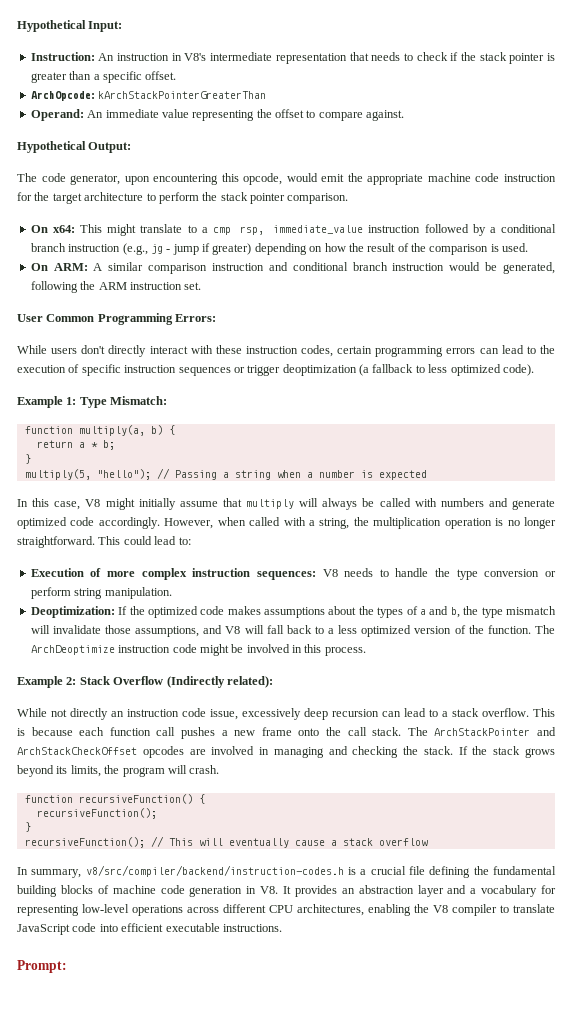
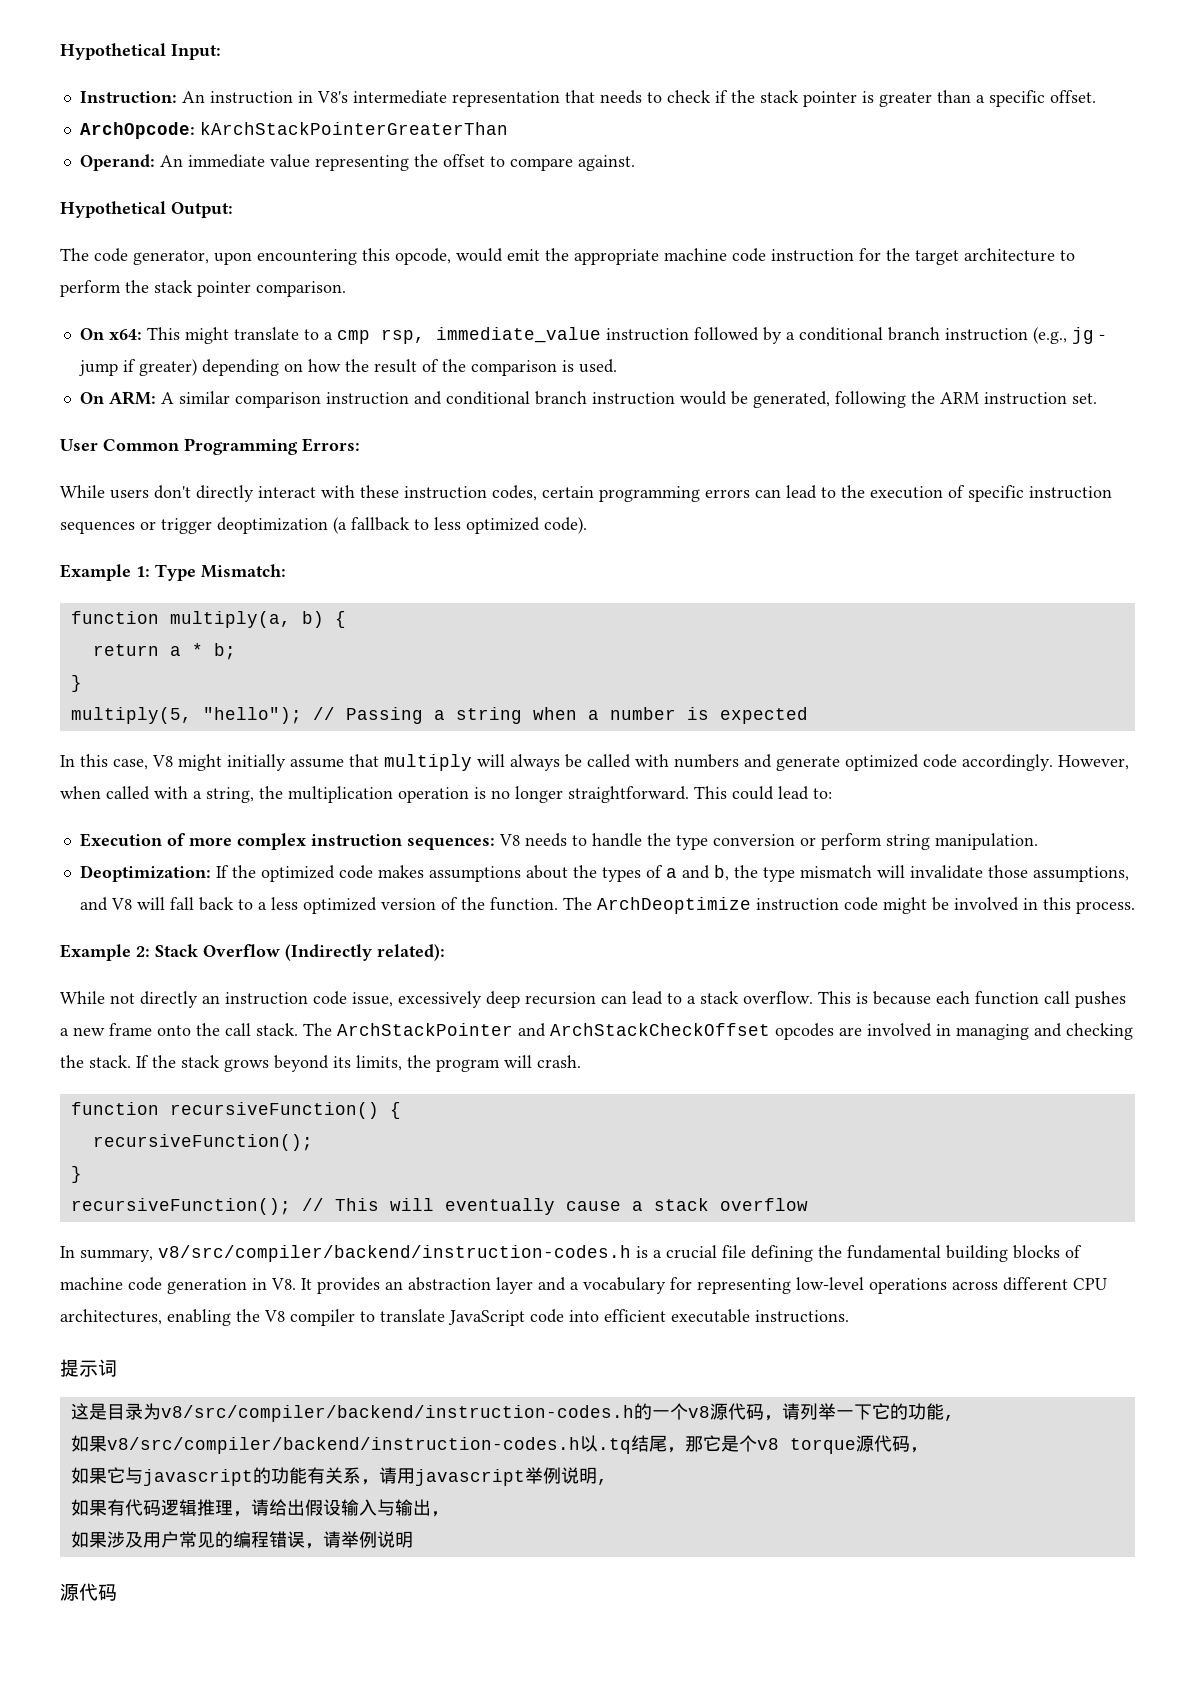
- Prompt:
+ 提示词
+ 这是目录为v8/src/compiler/backend/instruction-codes.h的一个v8源代码，请列举一下它的功能,
+ 如果v8/src/compiler/backend/instruction-codes.h以.tq结尾，那它是个v8 torque源代码，
+ 如果它与javascript的功能有关系，请用javascript举例说明,
+ 如果有代码逻辑推理，请给出假设输入与输出，
+ 如果涉及用户常见的编程错误，请举例说明
+ 源代码

